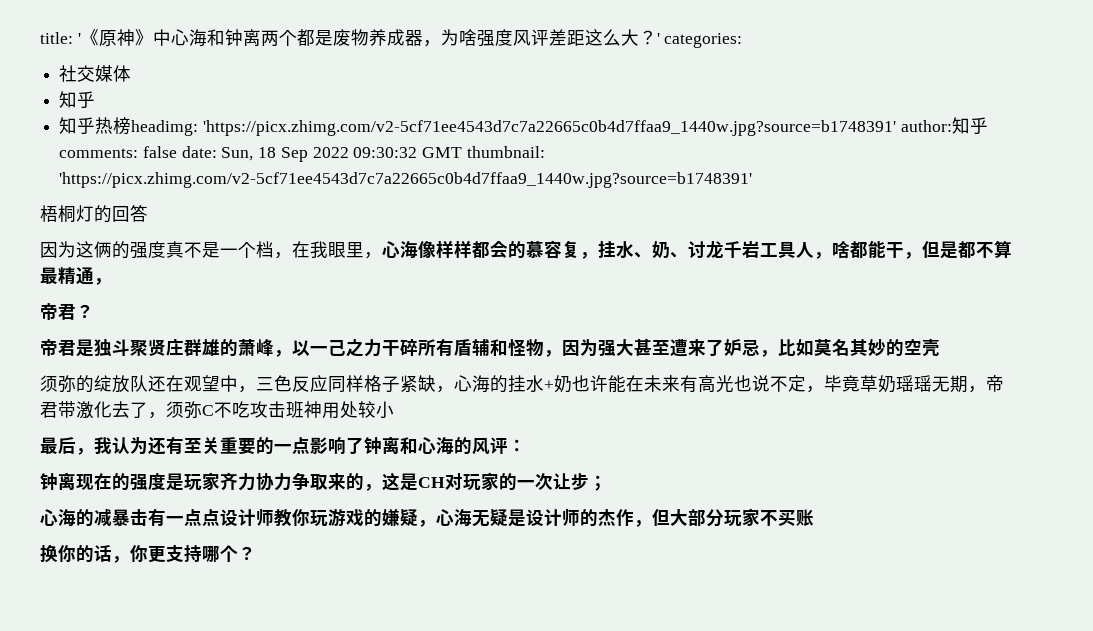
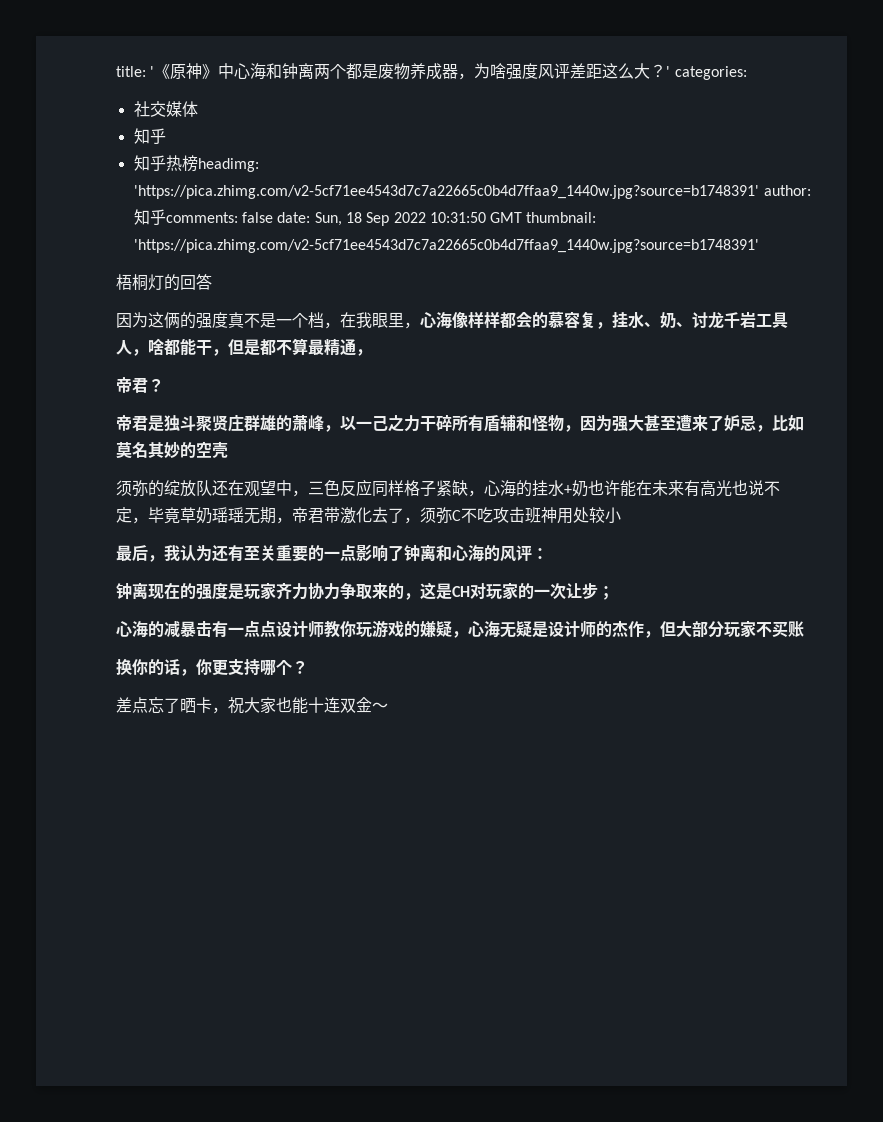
- 知乎热榜headimg: 'https://picx.zhimg.com/v2-5cf71ee4543d7c7a22665c0b4d7ffaa9_1440w.jpg?source=b1748391' author:知乎comments: false date: Sun, 18 Sep 2022 09:30:32 GMT thumbnail: 'https://picx.zhimg.com/v2-5cf71ee4543d7c7a22665c0b4d7ffaa9_1440w.jpg?source=b1748391'
+ 知乎热榜headimg: 'https://pica.zhimg.com/v2-5cf71ee4543d7c7a22665c0b4d7ffaa9_1440w.jpg?source=b1748391' author:知乎comments: false date: Sun, 18 Sep 2022 10:31:50 GMT thumbnail: 'https://pica.zhimg.com/v2-5cf71ee4543d7c7a22665c0b4d7ffaa9_1440w.jpg?source=b1748391'
+ 差点忘了晒卡，祝大家也能十连双金～

